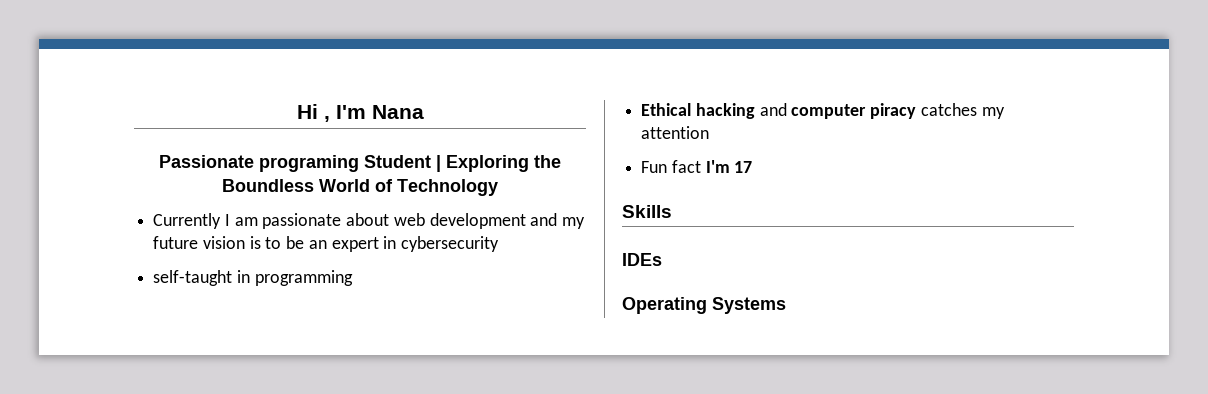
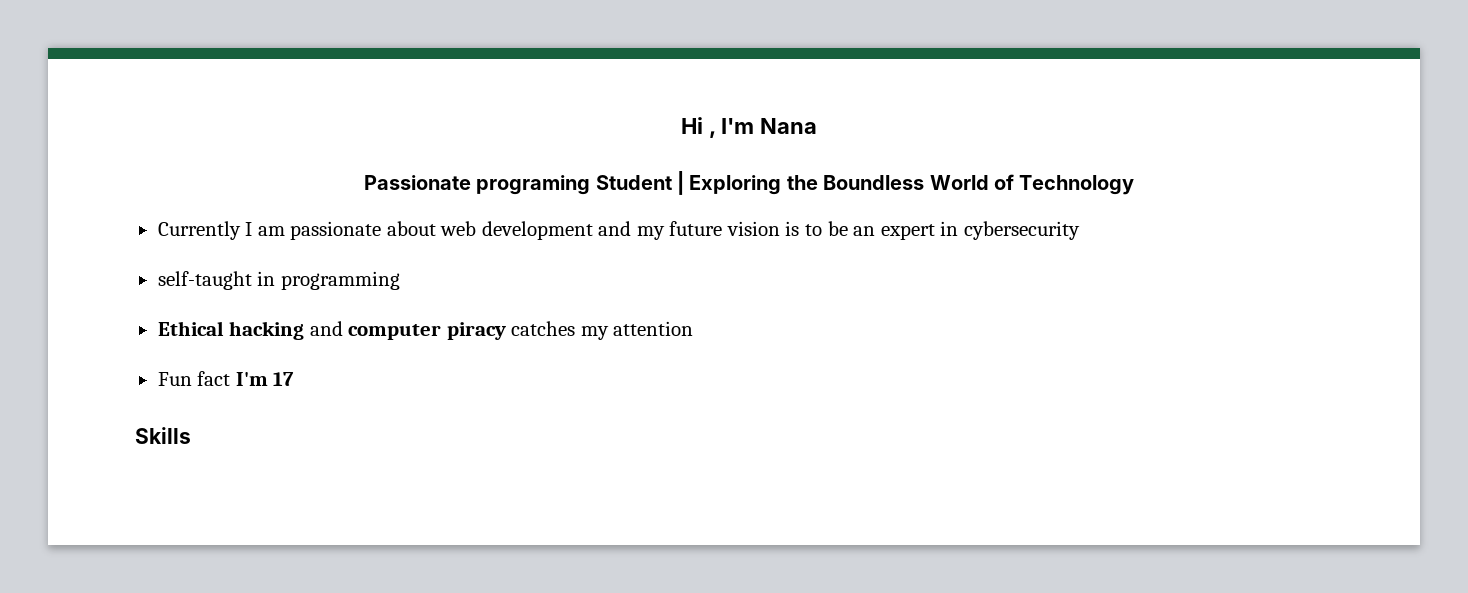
- IDEs
- Operating Systems

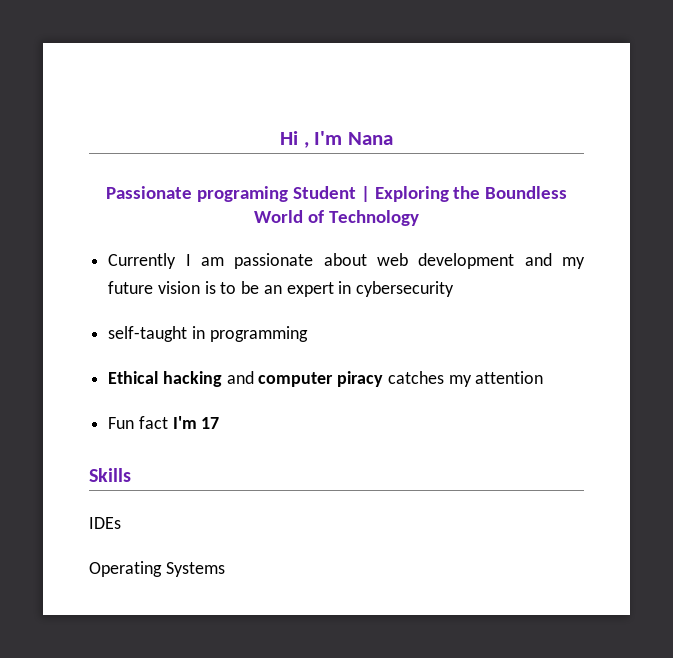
+ IDEs
+ Operating Systems

